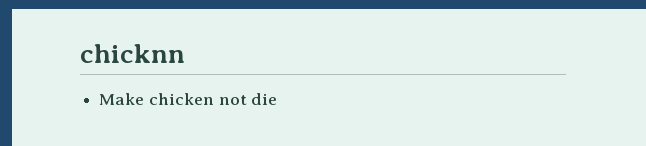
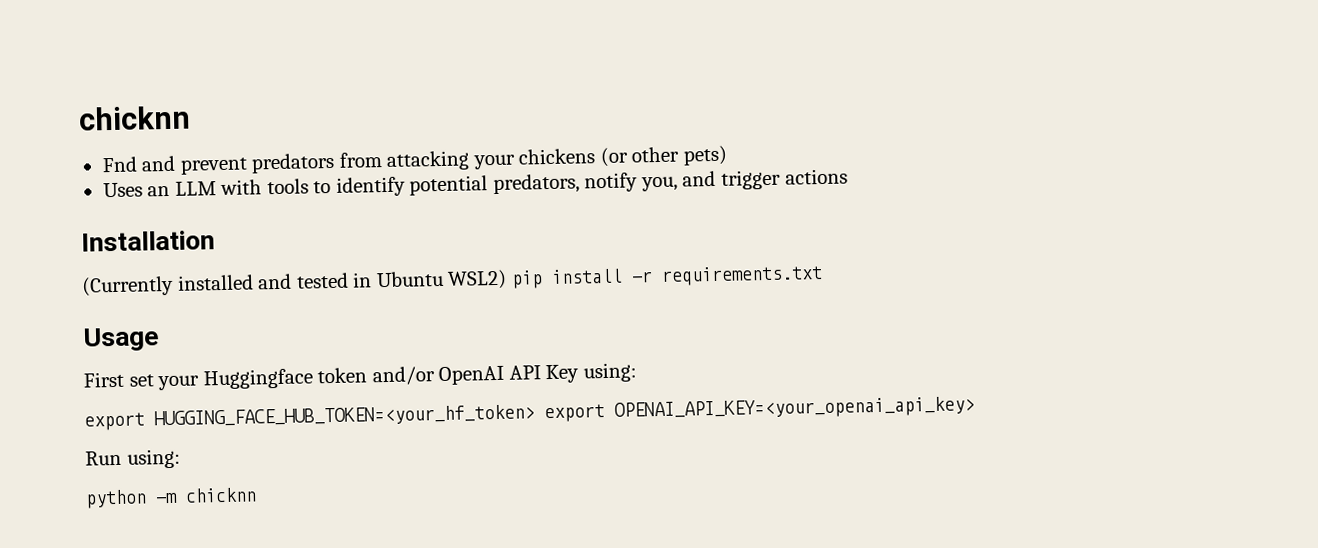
- Make chicken not die
+ Fnd and prevent predators from attacking your chickens (or other pets)
+ Uses an LLM with tools to identify potential predators, notify you, and trigger actions
+ Installation
+ (Currently installed and tested in Ubuntu WSL2) pip install -r requirements.txt
+ Usage
+ First set your Huggingface token and/or OpenAI API Key using:
+ export HUGGING_FACE_HUB_TOKEN=<your_hf_token> export OPENAI_API_KEY=<your_openai_api_key>
+ Run using:
+ python -m chicknn

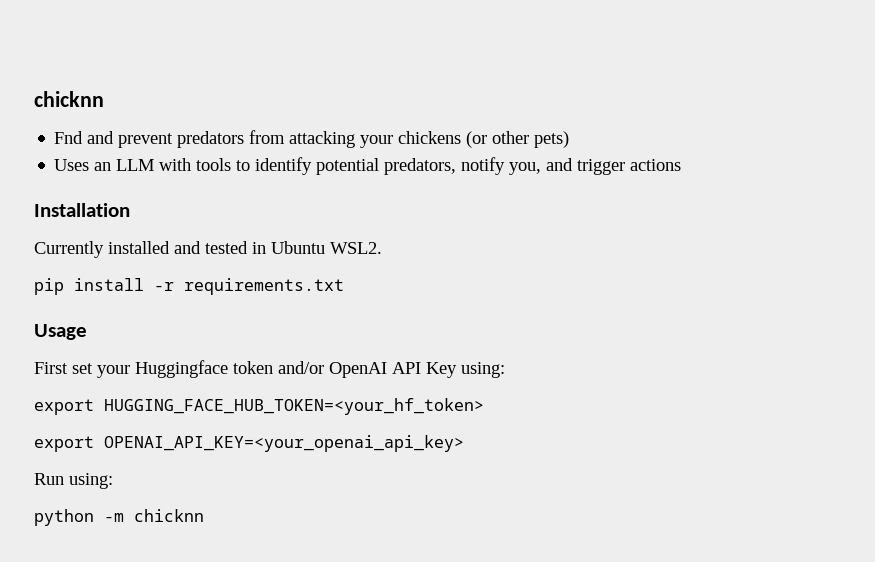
- (Currently installed and tested in Ubuntu WSL2) pip install -r requirements.txt
+ Currently installed and tested in Ubuntu WSL2.
+ pip install -r requirements.txt
- export HUGGING_FACE_HUB_TOKEN=<your_hf_token> export OPENAI_API_KEY=<your_openai_api_key>
+ export HUGGING_FACE_HUB_TOKEN=<your_hf_token>
+ export OPENAI_API_KEY=<your_openai_api_key>

